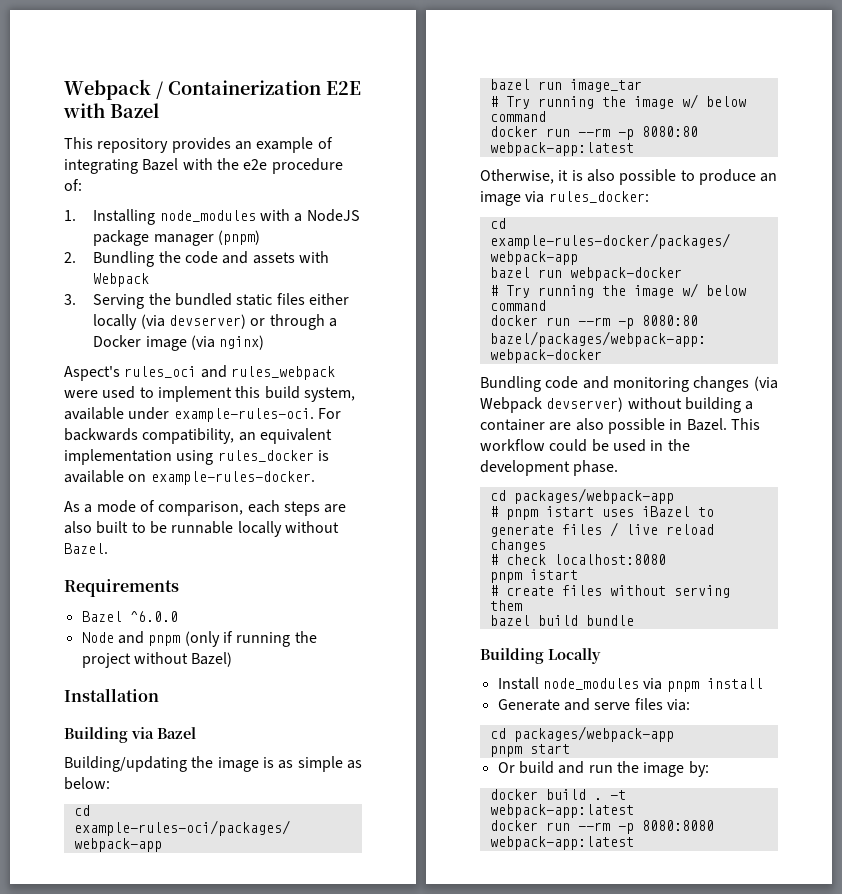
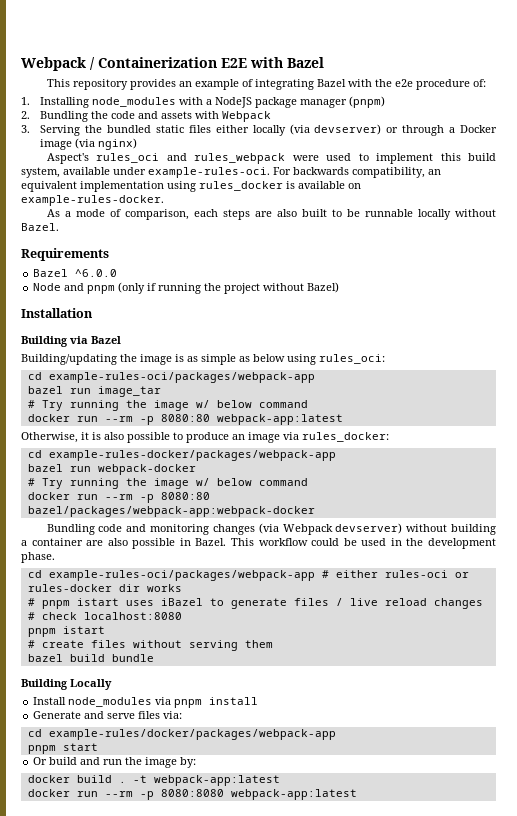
- Building/updating the image is as simple as below:
+ Building/updating the image is as simple as below using rules_oci:
  This workflow could be used in the development phase.
- cd packages/webpack-app
+ cd example-rules-oci/packages/webpack-app # either rules-oci or rules-docker dir works
  Generate and serve files via:
- cd packages/webpack-app
+ cd example-rules/docker/packages/webpack-app

